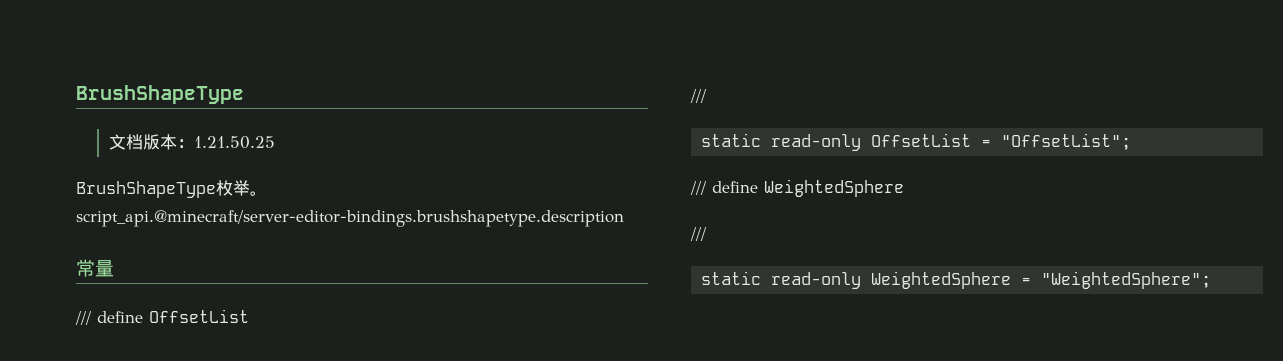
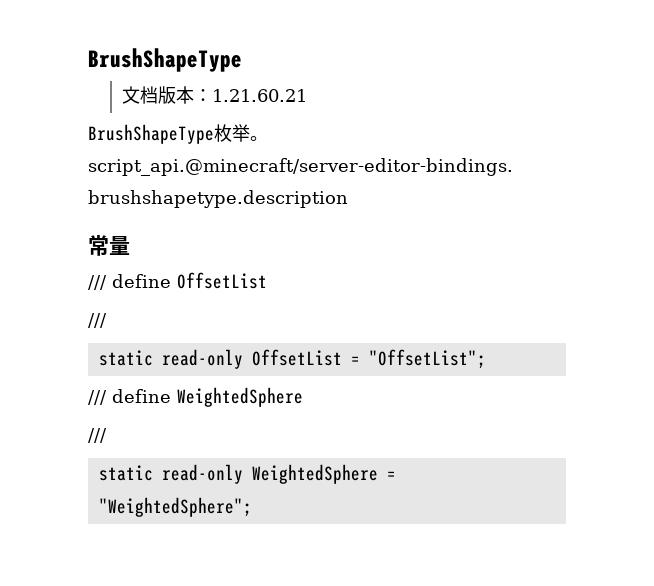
- 文档版本：1.21.50.25
+ 文档版本：1.21.60.21

